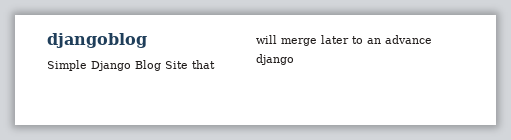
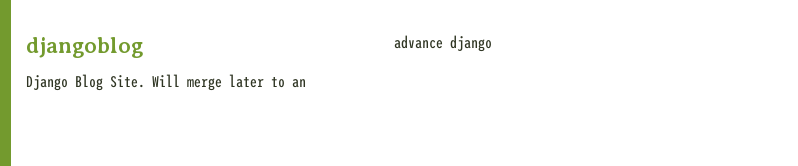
- Simple Django Blog Site that will merge later to an advance django
+ Django Blog Site. Will merge later to an advance django

